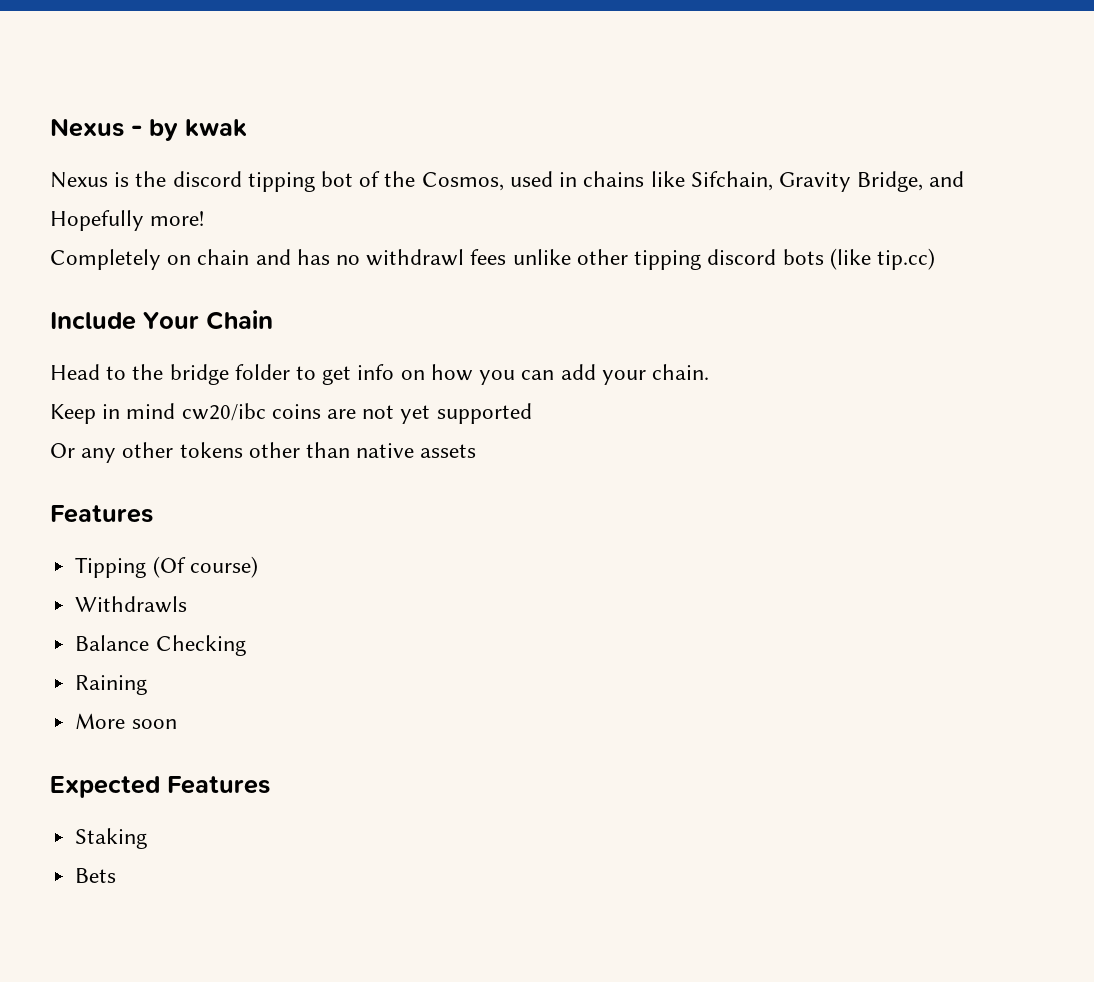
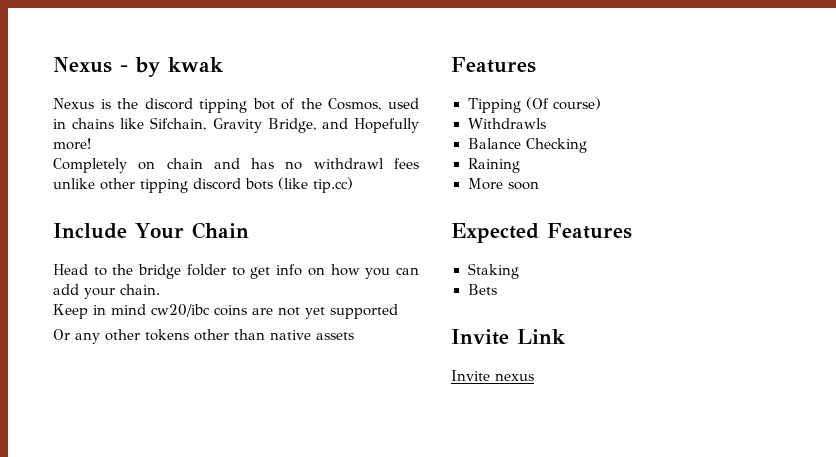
+ Invite Link
+ Invite nexus

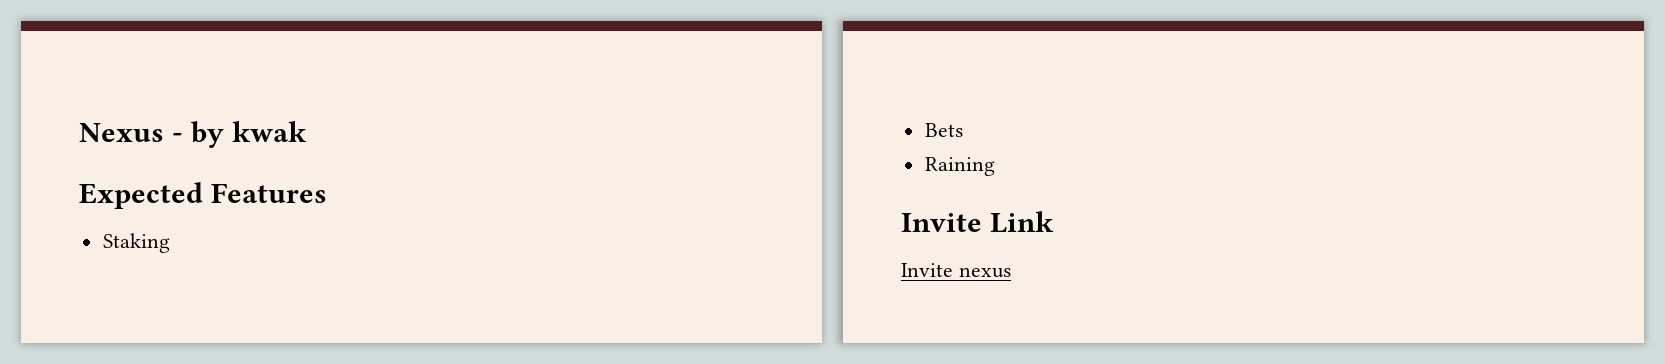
- Nexus is the discord tipping bot of the Cosmos, used in chains like Sifchain, Gravity Bridge, and Hopefully more!
- Completely on chain and has no withdrawl fees unlike other tipping discord bots (like tip.cc)
- Include Your Chain
- Head to the bridge folder to get info on how you can add your chain.
- Keep in mind cw20/ibc coins are not yet supported
- Or any other tokens other than native assets
- Features
- Tipping (Of course)
- Withdrawls
- Balance Checking
- Raining
- More soon
+ Raining

